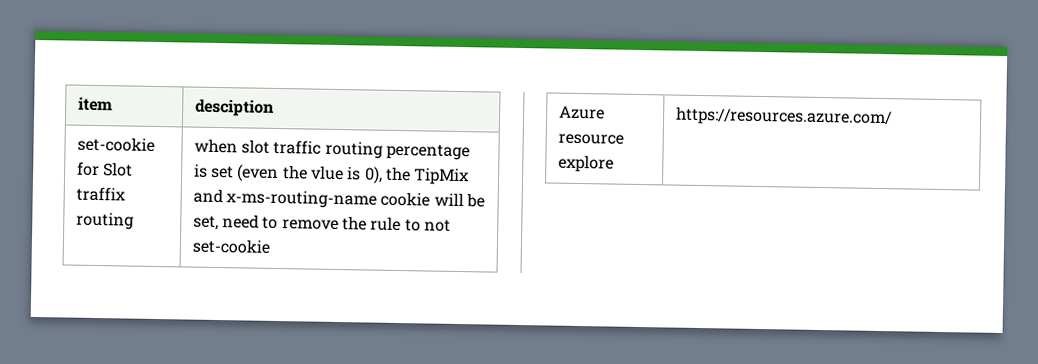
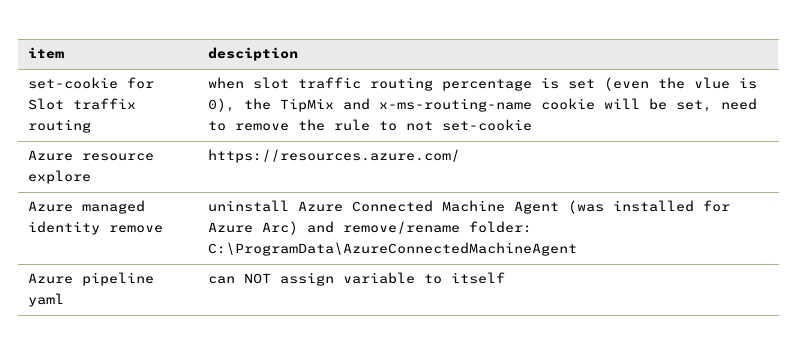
+ Azure managed identity remove | uninstall Azure Connected Machine Agent (was installed for Azure Arc) and remove/rename folder: C:\ProgramData\AzureConnectedMachineAgent
+ Azure pipeline yaml | can NOT assign variable to itself

